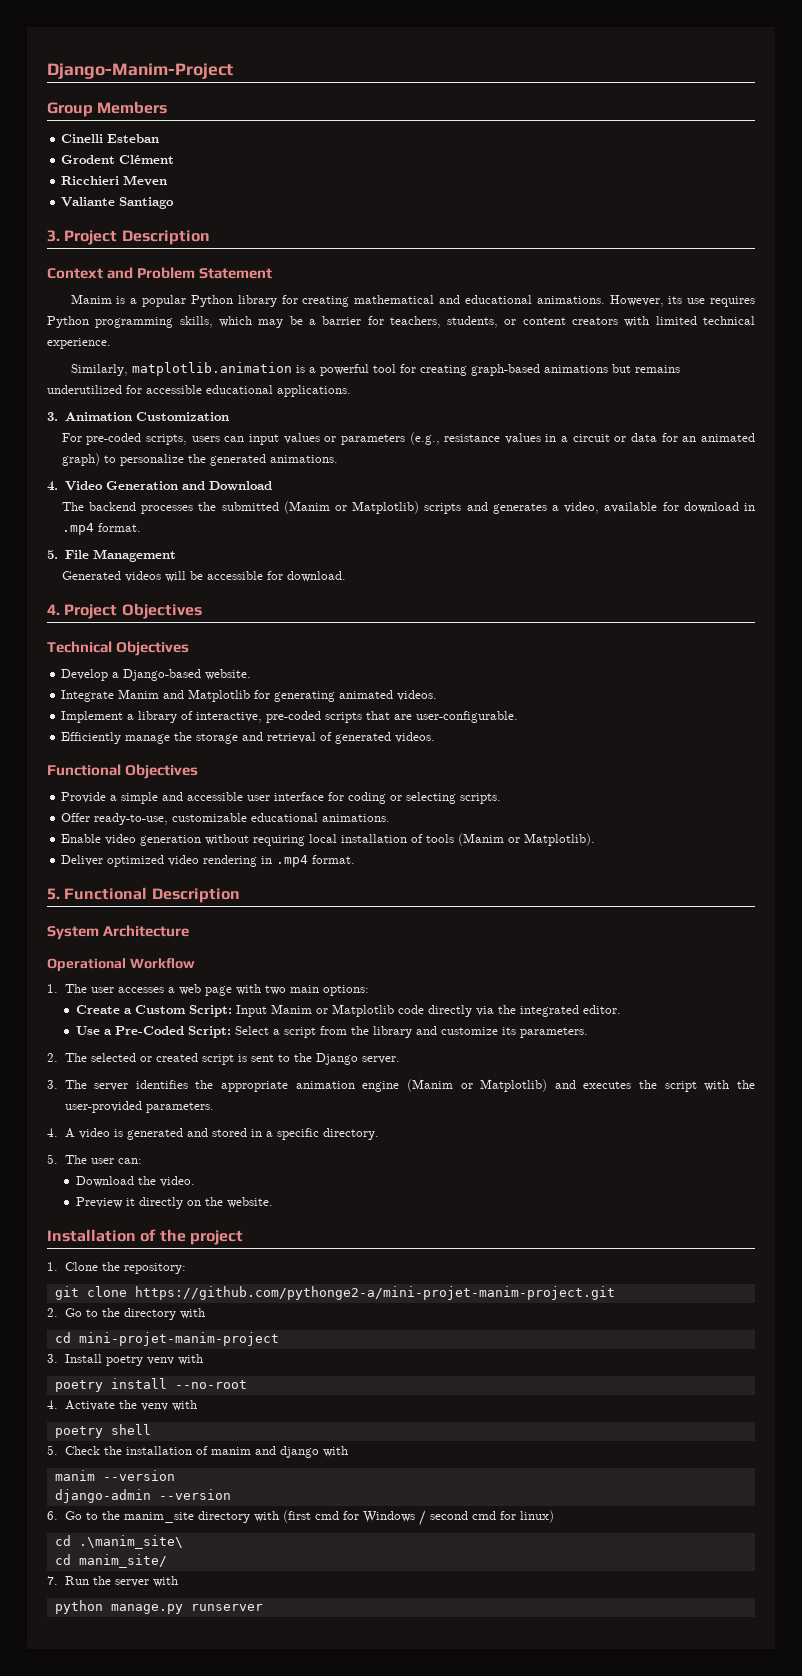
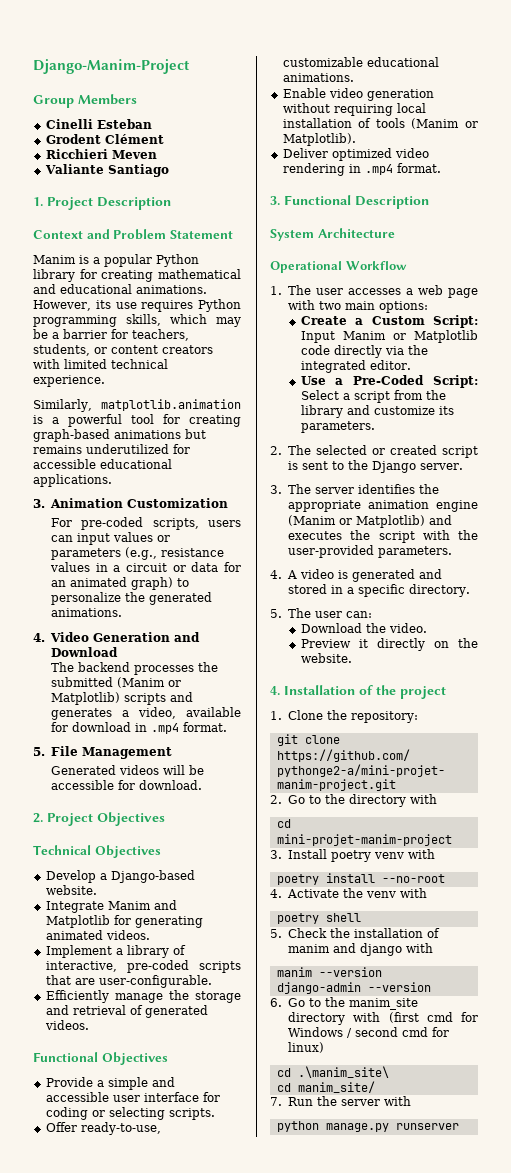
- 3. Project Description
+ 1. Project Description
- 4. Project Objectives
+ 2. Project Objectives
- 5. Functional Description
+ 3. Functional Description
- Installation of the project
+ 4. Installation of the project

